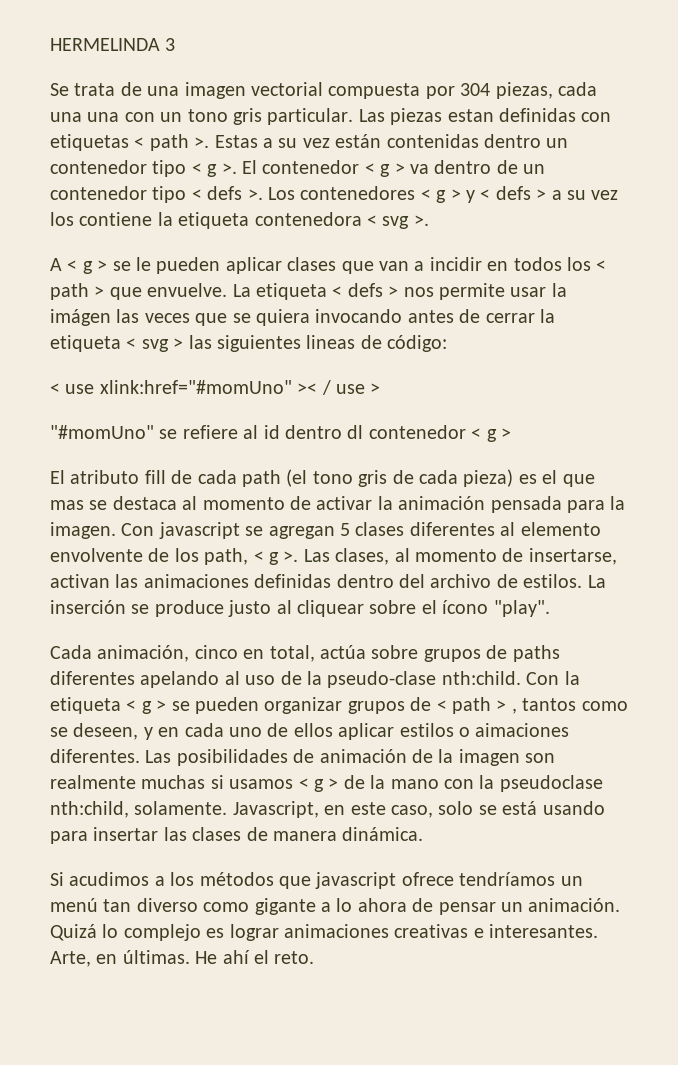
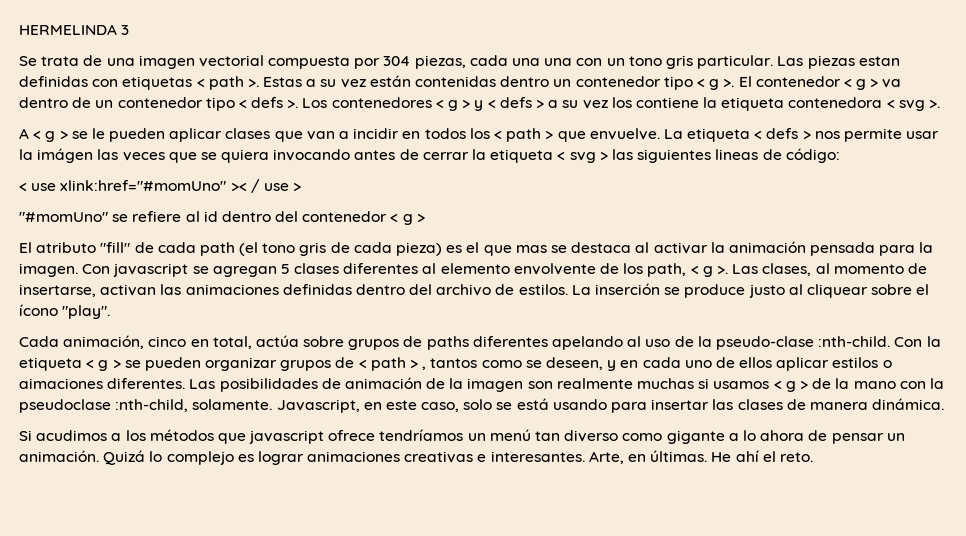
- "#momUno" se refiere al id dentro dl contenedor < g >
+ "#momUno" se refiere al id dentro del contenedor < g >
- El atributo fill de cada path (el tono gris de cada pieza) es el que mas se destaca al momento de activar la animación pensada para la imagen.
+ El atributo "fill" de cada path (el tono gris de cada pieza) es el que mas se destaca al activar la animación pensada para la imagen.
- Cada animación, cinco en total, actúa sobre grupos de paths diferentes apelando al uso de la pseudo-clase nth:child.
+ Cada animación, cinco en total, actúa sobre grupos de paths diferentes apelando al uso de la pseudo-clase :nth-child.
- Las posibilidades de animación de la imagen son realmente muchas si usamos < g > de la mano con la pseudoclase nth:child, solamente.
+ Las posibilidades de animación de la imagen son realmente muchas si usamos < g > de la mano con la pseudoclase :nth-child, solamente.

